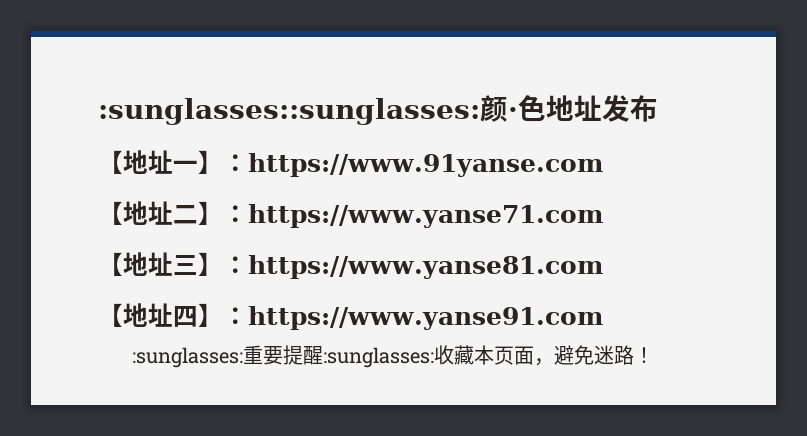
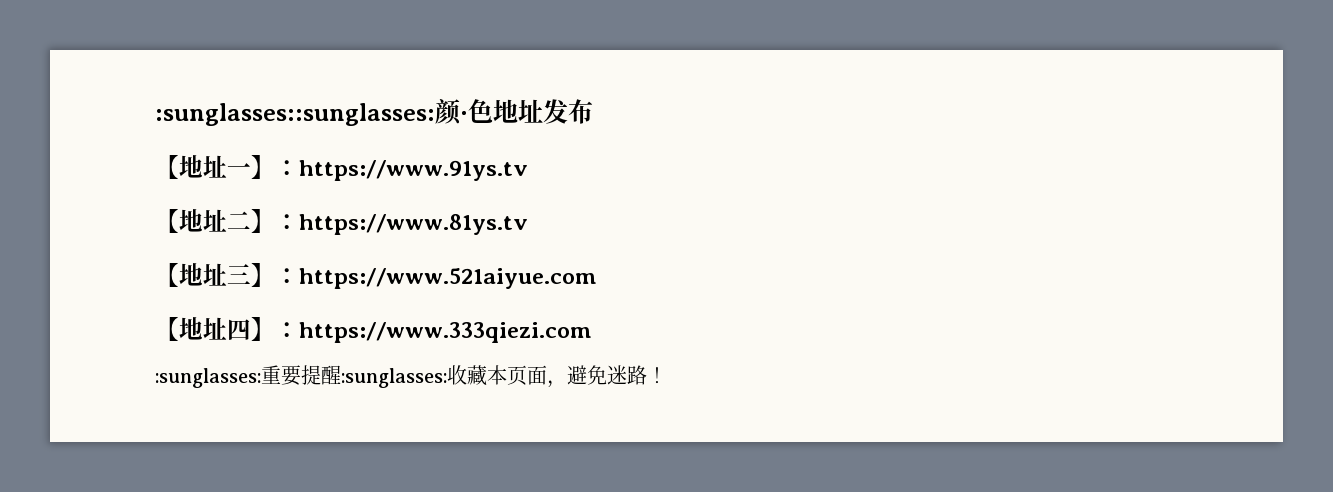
- 【地址一】：https://www.91yanse.com
+ 【地址一】：https://www.91ys.tv
- 【地址二】：https://www.yanse71.com
+ 【地址二】：https://www.81ys.tv
- 【地址三】：https://www.yanse81.com
+ 【地址三】：https://www.521aiyue.com
- 【地址四】：https://www.yanse91.com
+ 【地址四】：https://www.333qiezi.com

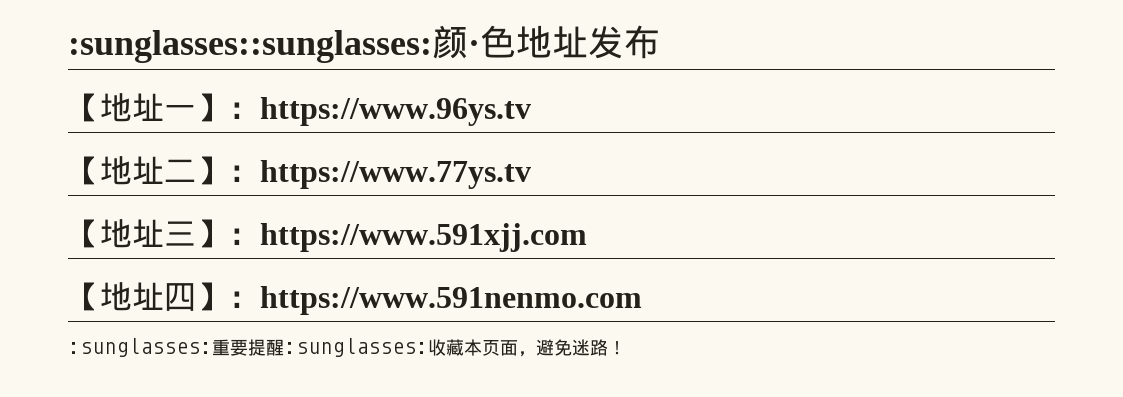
- 【地址一】：https://www.91ys.tv
+ 【地址一】：https://www.96ys.tv
- 【地址二】：https://www.81ys.tv
+ 【地址二】：https://www.77ys.tv
- 【地址三】：https://www.521aiyue.com
+ 【地址三】：https://www.591xjj.com
- 【地址四】：https://www.333qiezi.com
+ 【地址四】：https://www.591nenmo.com

